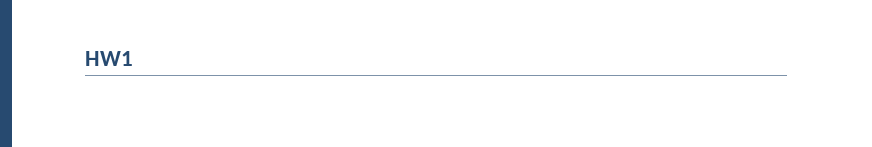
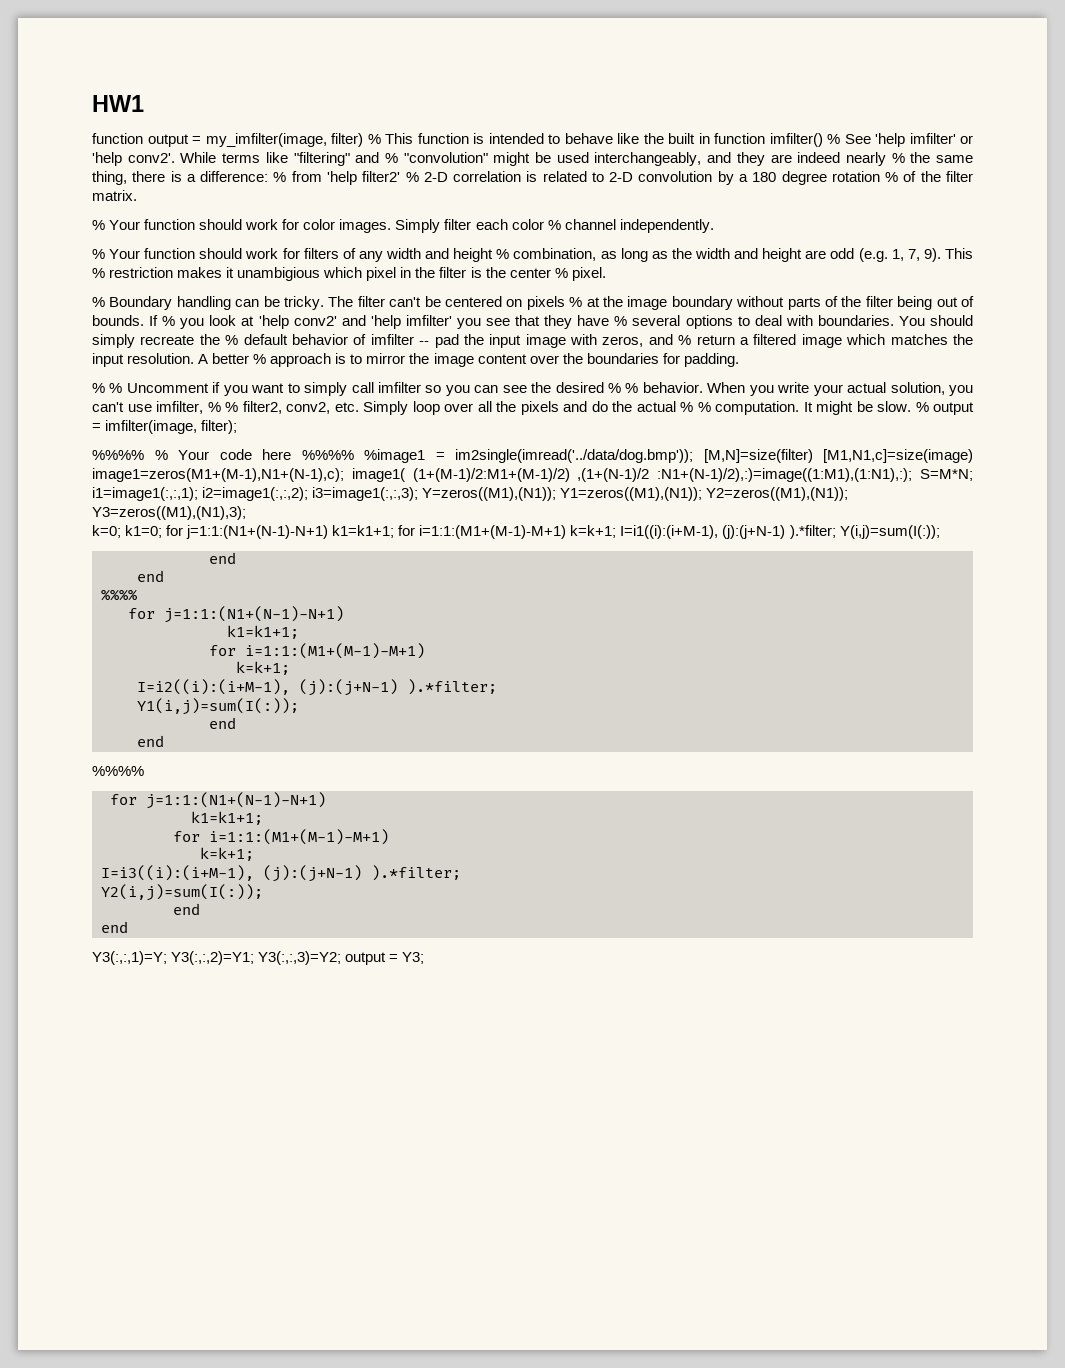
+ function output = my_imfilter(image, filter) % This function is intended to behave like the built in function imfilter() % See 'help imfilter' or 'help conv2'. While terms like "filtering" and % "convolution" might be used interchangeably, and they are indeed nearly % the same thing, there is a difference: % from 'help filter2' % 2-D correlation is related to 2-D convolution by a 180 degree rotation % of the filter matrix.
+ % Your function should work for color images. Simply filter each color % channel independently.
+ % Your function should work for filters of any width and height % combination, as long as the width and height are odd (e.g. 1, 7, 9). This % restriction makes it unambigious which pixel in the filter is the center % pixel.
+ % Boundary handling can be tricky. The filter can't be centered on pixels % at the image boundary without parts of the filter being out of bounds. If % you look at 'help conv2' and 'help imfilter' you see that they have % several options to deal with boundaries. You should simply recreate the % default behavior of imfilter -- pad the input image with zeros, and % return a filtered image which matches the input resolution. A better % approach is to mirror the image content over the boundaries for padding.
+ % % Uncomment if you want to simply call imfilter so you can see the desired % % behavior. When you write your actual solution, you can't use imfilter, % % filter2, conv2, etc. Simply loop over all the pixels and do the actual % % computation. It might be slow. % output = imfilter(image, filter);
+ %%%% % Your code here %%%% %image1 = im2single(imread('../data/dog.bmp')); [M,N]=size(filter) [M1,N1,c]=size(image) image1=zeros(M1+(M-1),N1+(N-1),c); image1( (1+(M-1)/2:M1+(M-1)/2) ,(1+(N-1)/2 :N1+(N-1)/2),:)=image((1:M1),(1:N1),:); S=M*N; i1=image1(:,:,1); i2=image1(:,:,2); i3=image1(:,:,3); Y=zeros((M1),(N1)); Y1=zeros((M1),(N1)); Y2=zeros((M1),(N1)); Y3=zeros((M1),(N1),3);
+ k=0; k1=0; for j=1:1:(N1+(N-1)-N+1) k1=k1+1; for i=1:1:(M1+(M-1)-M+1) k=k+1; I=i1((i):(i+M-1), (j):(j+N-1) ).*filter; Y(i,j)=sum(I(:));
+ end
+ end
+ %%%%
+ for j=1:1:(N1+(N-1)-N+1)
+ k1=k1+1;
+ for i=1:1:(M1+(M-1)-M+1)
+ k=k+1;
+ I=i2((i):(i+M-1), (j):(j+N-1) ).*filter;
+ Y1(i,j)=sum(I(:));
+ end
+ end
+ %%%%
+ for j=1:1:(N1+(N-1)-N+1)
+ k1=k1+1;
+ for i=1:1:(M1+(M-1)-M+1)
+ k=k+1;
+ I=i3((i):(i+M-1), (j):(j+N-1) ).*filter;
+ Y2(i,j)=sum(I(:));
+ end
+ end
+ Y3(:,:,1)=Y; Y3(:,:,2)=Y1; Y3(:,:,3)=Y2; output = Y3;

